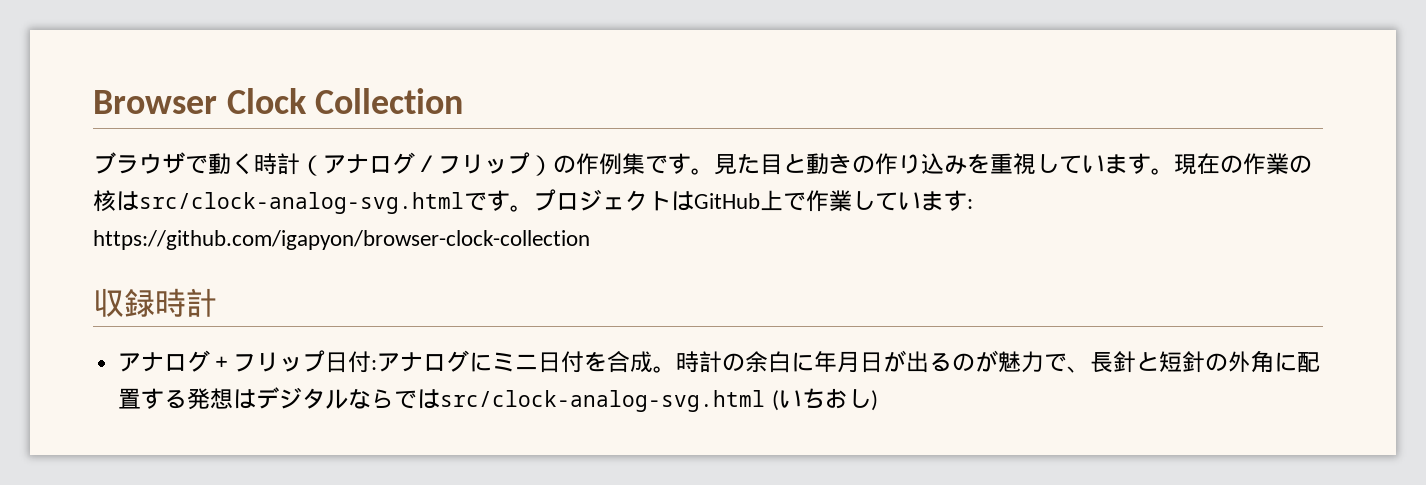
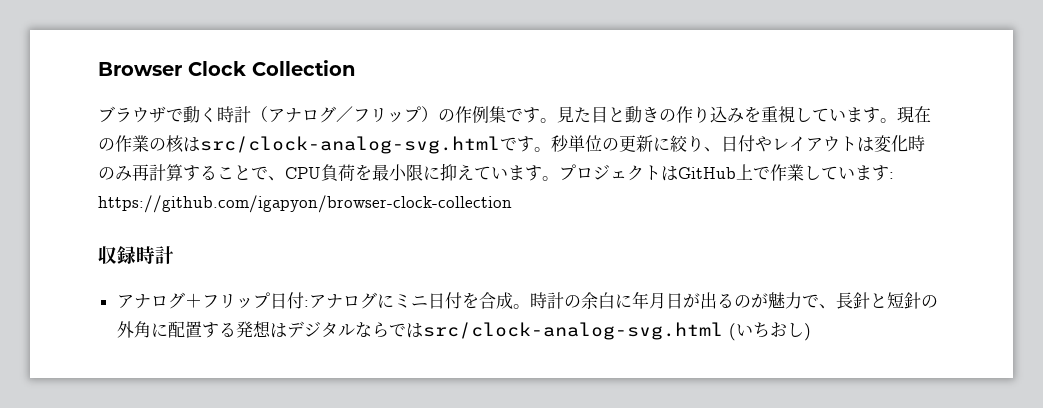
+ 秒単位の更新に絞り、日付やレイアウトは変化時のみ再計算することで、CPU負荷を最小限に抑えています。

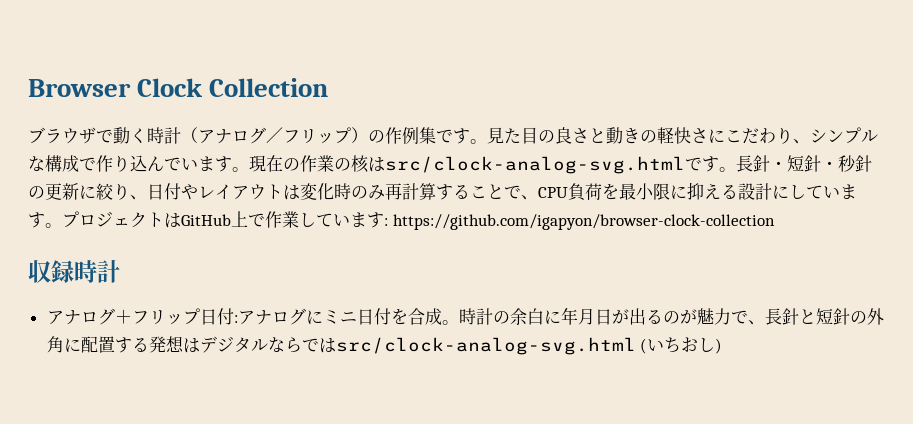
- 見た目と動きの作り込みを重視しています。
+ 見た目の良さと動きの軽快さにこだわり、シンプルな構成で作り込んでいます。
- 秒単位の更新に絞り、日付やレイアウトは変化時のみ再計算することで、CPU負荷を最小限に抑えています。
+ 長針・短針・秒針の更新に絞り、日付やレイアウトは変化時のみ再計算することで、CPU負荷を最小限に抑える設計にしています。

